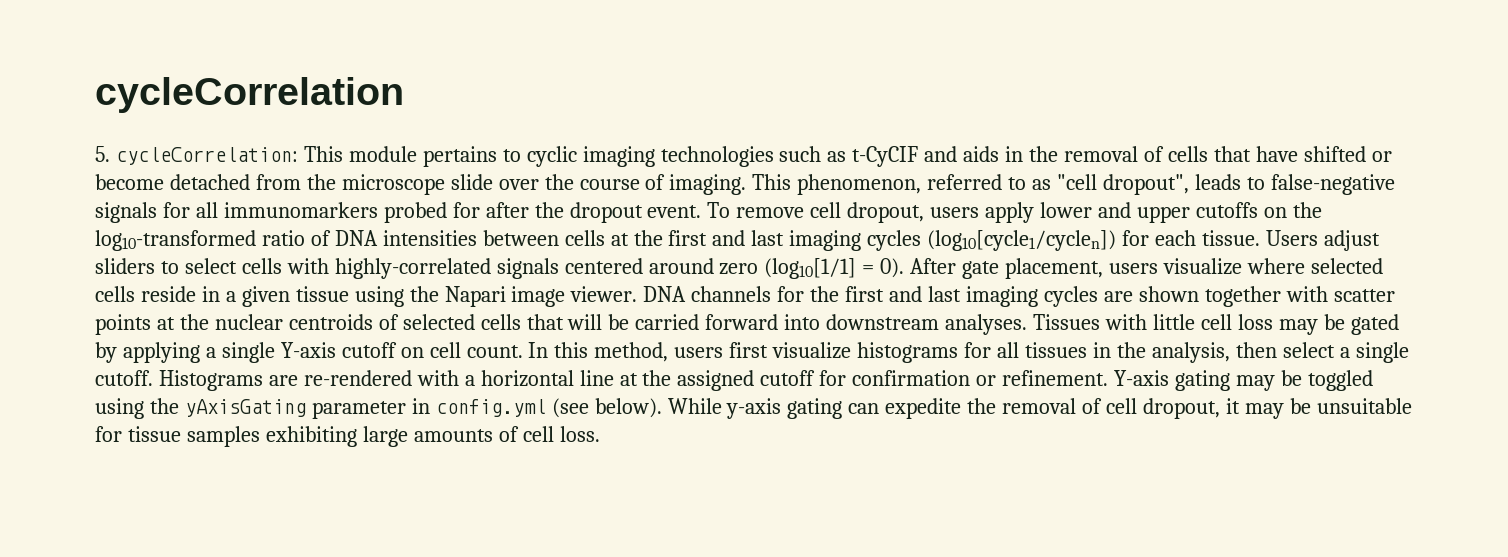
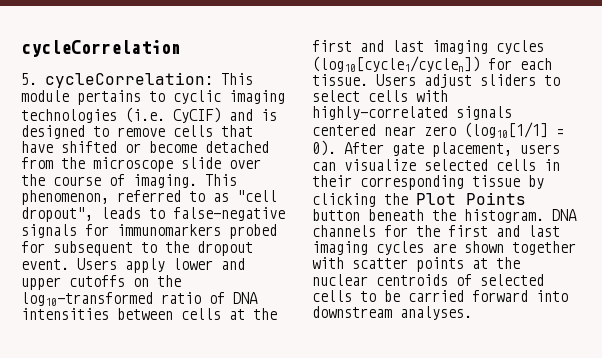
- 5. cycleCorrelation: This module pertains to cyclic imaging technologies such as t-CyCIF and aids in the removal of cells that have shifted or become detached from the microscope slide over the course of imaging.
+ 5. cycleCorrelation: This module pertains to cyclic imaging technologies (i.e. CyCIF) and is designed to remove cells that have shifted or become detached from the microscope slide over the course of imaging.
- This phenomenon, referred to as "cell dropout", leads to false-negative signals for all immunomarkers probed for after the dropout event.
+ This phenomenon, referred to as "cell dropout", leads to false-negative signals for immunomarkers probed for subsequent to the dropout event.
- To remove cell dropout, users apply lower and upper cutoffs on the log10-transformed ratio of DNA intensities between cells at the first and last imaging cycles (log10[cycle1/cyclen]) for each tissue.
+ Users apply lower and upper cutoffs on the log10-transformed ratio of DNA intensities between cells at the first and last imaging cycles (log10[cycle1/cyclen]) for each tissue.
- Users adjust sliders to select cells with highly-correlated signals centered around zero (log10[1/1] = 0).
+ Users adjust sliders to select cells with highly-correlated signals centered near zero (log10[1/1] = 0).
- After gate placement, users visualize where selected cells reside in a given tissue using the Napari image viewer.
+ After gate placement, users can visualize selected cells in their corresponding tissue by clicking the Plot Points button beneath the histogram.
- DNA channels for the first and last imaging cycles are shown together with scatter points at the nuclear centroids of selected cells that will be carried forward into downstream analyses. Tissues with little cell loss may be gated by applying a single Y-axis cutoff on cell count. In this method, users first visualize histograms for all tissues in the analysis, then select a single cutoff. Histograms are re-rendered with a horizontal line at the assigned cutoff for confirmation or refinement. Y-axis gating may be toggled using the yAxisGating parameter in config.yml (see below). While y-axis gating can expedite the removal of cell dropout, it may be unsuitable for tissue samples exhibiting large amounts of cell loss.
+ DNA channels for the first and last imaging cycles are shown together with scatter points at the nuclear centroids of selected cells to be carried forward into downstream analyses.

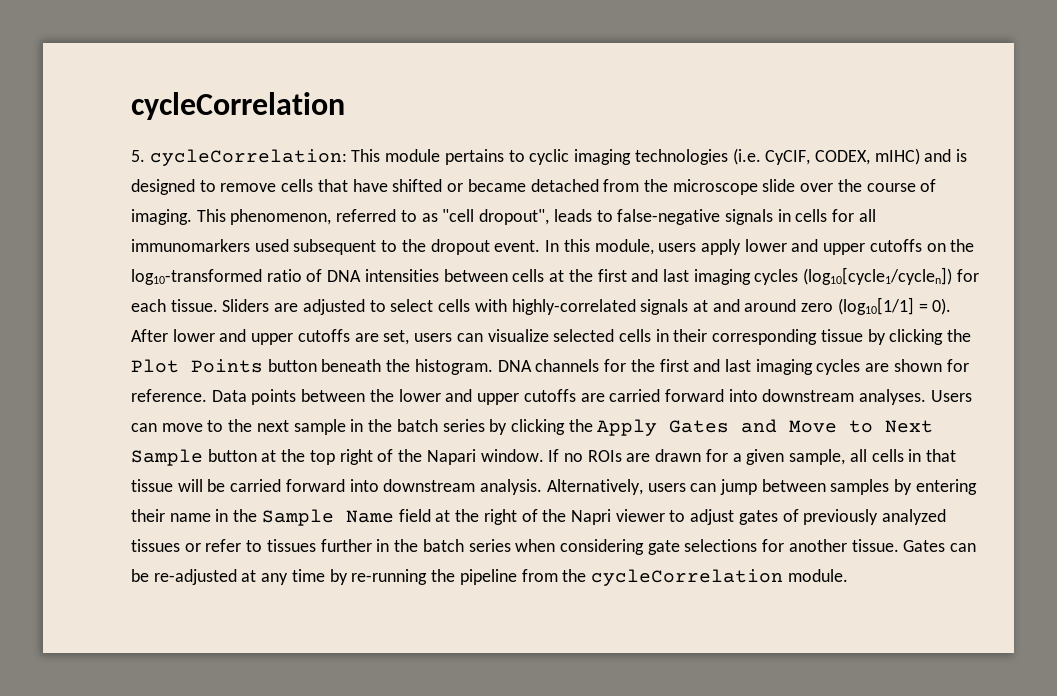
- 5. cycleCorrelation: This module pertains to cyclic imaging technologies (i.e. CyCIF) and is designed to remove cells that have shifted or become detached from the microscope slide over the course of imaging.
+ 5. cycleCorrelation: This module pertains to cyclic imaging technologies (i.e. CyCIF, CODEX, mIHC) and is designed to remove cells that have shifted or became detached from the microscope slide over the course of imaging.
- This phenomenon, referred to as "cell dropout", leads to false-negative signals for immunomarkers probed for subsequent to the dropout event.
+ This phenomenon, referred to as "cell dropout", leads to false-negative signals in cells for all immunomarkers used subsequent to the dropout event.
- Users apply lower and upper cutoffs on the log10-transformed ratio of DNA intensities between cells at the first and last imaging cycles (log10[cycle1/cyclen]) for each tissue.
+ In this module, users apply lower and upper cutoffs on the log10-transformed ratio of DNA intensities between cells at the first and last imaging cycles (log10[cycle1/cyclen]) for each tissue.
- Users adjust sliders to select cells with highly-correlated signals centered near zero (log10[1/1] = 0).
+ Sliders are adjusted to select cells with highly-correlated signals at and around zero (log10[1/1] = 0).
- After gate placement, users can visualize selected cells in their corresponding tissue by clicking the Plot Points button beneath the histogram.
+ After lower and upper cutoffs are set, users can visualize selected cells in their corresponding tissue by clicking the Plot Points button beneath the histogram.
- DNA channels for the first and last imaging cycles are shown together with scatter points at the nuclear centroids of selected cells to be carried forward into downstream analyses.
+ DNA channels for the first and last imaging cycles are shown for reference. Data points between the lower and upper cutoffs are carried forward into downstream analyses. Users can move to the next sample in the batch series by clicking the Apply Gates and Move to Next Sample button at the top right of the Napari window. If no ROIs are drawn for a given sample, all cells in that tissue will be carried forward into downstream analysis. Alternatively, users can jump between samples by entering their name in the Sample Name field at the right of the Napri viewer to adjust gates of previously analyzed tissues or refer to tissues further in the batch series when considering gate selections for another tissue. Gates can be re-adjusted at any time by re-running the pipeline from the cycleCorrelation module.

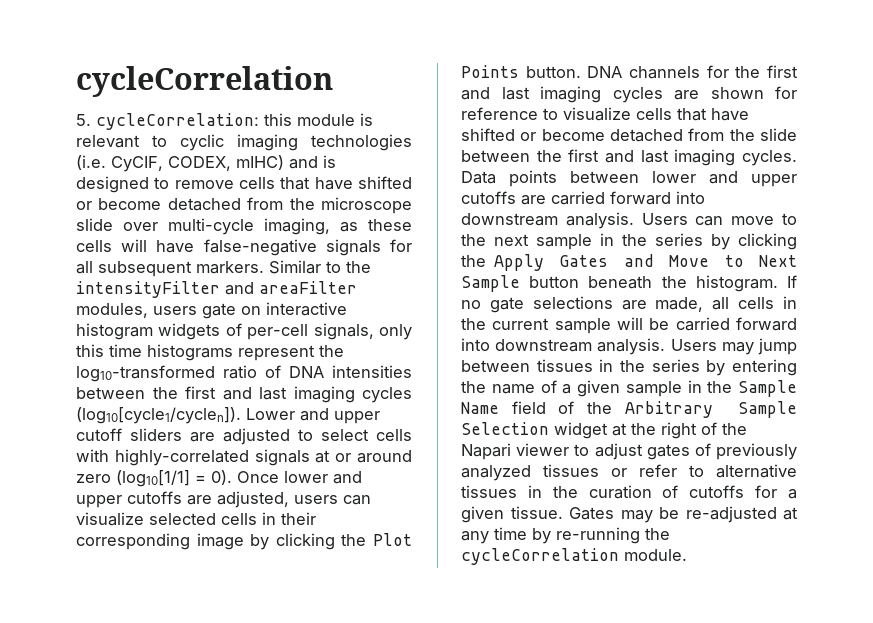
- 5. cycleCorrelation: This module pertains to cyclic imaging technologies (i.e. CyCIF, CODEX, mIHC) and is designed to remove cells that have shifted or became detached from the microscope slide over the course of imaging. This phenomenon, referred to as "cell dropout", leads to false-negative signals in cells for all immunomarkers used subsequent to the dropout event. In this module, users apply lower and upper cutoffs on the log10-transformed ratio of DNA intensities between cells at the first and last imaging cycles (log10[cycle1/cyclen]) for each tissue. Sliders are adjusted to select cells with highly-correlated signals at and around zero (log10[1/1] = 0).
+ 5. cycleCorrelation: this module is relevant to cyclic imaging technologies (i.e. CyCIF, CODEX, mIHC) and is designed to remove cells that have shifted or become detached from the microscope slide over multi-cycle imaging, as these cells will have false-negative signals for all subsequent markers. Similar to the intensityFilter and areaFilter modules, users gate on interactive histogram widgets of per-cell signals, only this time histograms represent the log10-transformed ratio of DNA intensities between the first and last imaging cycles (log10[cycle1/cyclen]). Lower and upper cutoff sliders are adjusted to select cells with highly-correlated signals at or around zero (log10[1/1] = 0).
- After lower and upper cutoffs are set, users can visualize selected cells in their corresponding tissue by clicking the Plot Points button beneath the histogram.
+ Once lower and upper cutoffs are adjusted, users can visualize selected cells in their corresponding image by clicking the Plot Points button.
- DNA channels for the first and last imaging cycles are shown for reference.
+ DNA channels for the first and last imaging cycles are shown for reference to visualize cells that have shifted or become detached from the slide between the first and last imaging cycles.
- Data points between the lower and upper cutoffs are carried forward into downstream analyses.
+ Data points between lower and upper cutoffs are carried forward into downstream analysis.
- Users can move to the next sample in the batch series by clicking the Apply Gates and Move to Next Sample button at the top right of the Napari window. If no ROIs are drawn for a given sample, all cells in that tissue will be carried forward into downstream analysis.
+ Users can move to the next sample in the series by clicking the Apply Gates and Move to Next Sample button beneath the histogram. If no gate selections are made, all cells in the current sample will be carried forward into downstream analysis.
- Alternatively, users can jump between samples by entering their name in the Sample Name field at the right of the Napri viewer to adjust gates of previously analyzed tissues or refer to tissues further in the batch series when considering gate selections for another tissue.
+ Users may jump between tissues in the series by entering the name of a given sample in the Sample Name field of the Arbitrary Sample Selection widget at the right of the Napari viewer to adjust gates of previously analyzed tissues or refer to alternative tissues in the curation of cutoffs for a given tissue.
- Gates can be re-adjusted at any time by re-running the pipeline from the cycleCorrelation module.
+ Gates may be re-adjusted at any time by re-running the cycleCorrelation module.

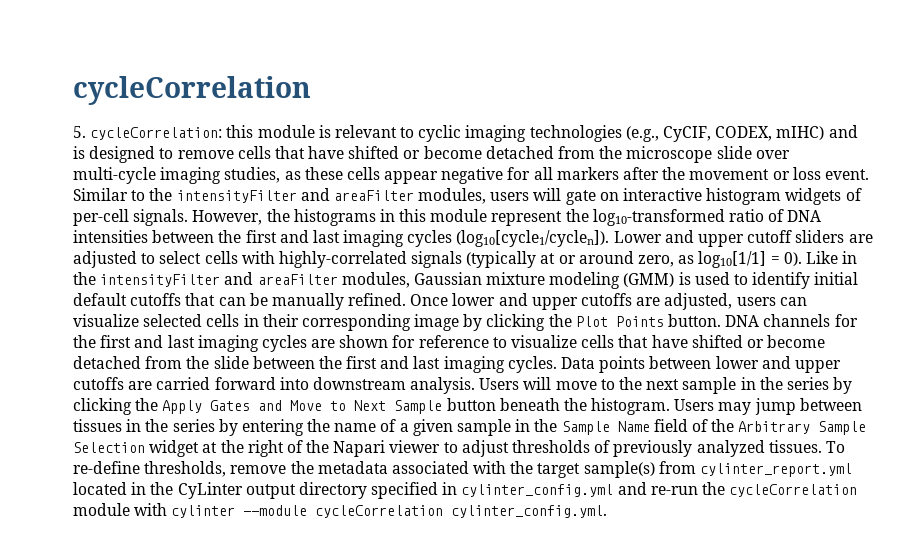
- 5. cycleCorrelation: this module is relevant to cyclic imaging technologies (i.e. CyCIF, CODEX, mIHC) and is designed to remove cells that have shifted or become detached from the microscope slide over multi-cycle imaging, as these cells will have false-negative signals for all subsequent markers.
+ 5. cycleCorrelation: this module is relevant to cyclic imaging technologies (e.g., CyCIF, CODEX, mIHC) and is designed to remove cells that have shifted or become detached from the microscope slide over multi-cycle imaging studies, as these cells appear negative for all markers after the movement or loss event.
- Similar to the intensityFilter and areaFilter modules, users gate on interactive histogram widgets of per-cell signals, only this time histograms represent the log10-transformed ratio of DNA intensities between the first and last imaging cycles (log10[cycle1/cyclen]).
+ Similar to the intensityFilter and areaFilter modules, users will gate on interactive histogram widgets of per-cell signals. However, the histograms in this module represent the log10-transformed ratio of DNA intensities between the first and last imaging cycles (log10[cycle1/cyclen]).
- Lower and upper cutoff sliders are adjusted to select cells with highly-correlated signals at or around zero (log10[1/1] = 0).
+ Lower and upper cutoff sliders are adjusted to select cells with highly-correlated signals (typically at or around zero, as log10[1/1] = 0). Like in the intensityFilter and areaFilter modules, Gaussian mixture modeling (GMM) is used to identify initial default cutoffs that can be manually refined.
- Users can move to the next sample in the series by clicking the Apply Gates and Move to Next Sample button beneath the histogram.
+ Users will move to the next sample in the series by clicking the Apply Gates and Move to Next Sample button beneath the histogram.
- If no gate selections are made, all cells in the current sample will be carried forward into downstream analysis.
- Users may jump between tissues in the series by entering the name of a given sample in the Sample Name field of the Arbitrary Sample Selection widget at the right of the Napari viewer to adjust gates of previously analyzed tissues or refer to alternative tissues in the curation of cutoffs for a given tissue. Gates may be re-adjusted at any time by re-running the cycleCorrelation module.
+ Users may jump between tissues in the series by entering the name of a given sample in the Sample Name field of the Arbitrary Sample Selection widget at the right of the Napari viewer to adjust thresholds of previously analyzed tissues. To re-define thresholds, remove the metadata associated with the target sample(s) from cylinter_report.yml located in the CyLinter output directory specified in cylinter_config.yml and re-run the cycleCorrelation module with cylinter --module cycleCorrelation cylinter_config.yml.

